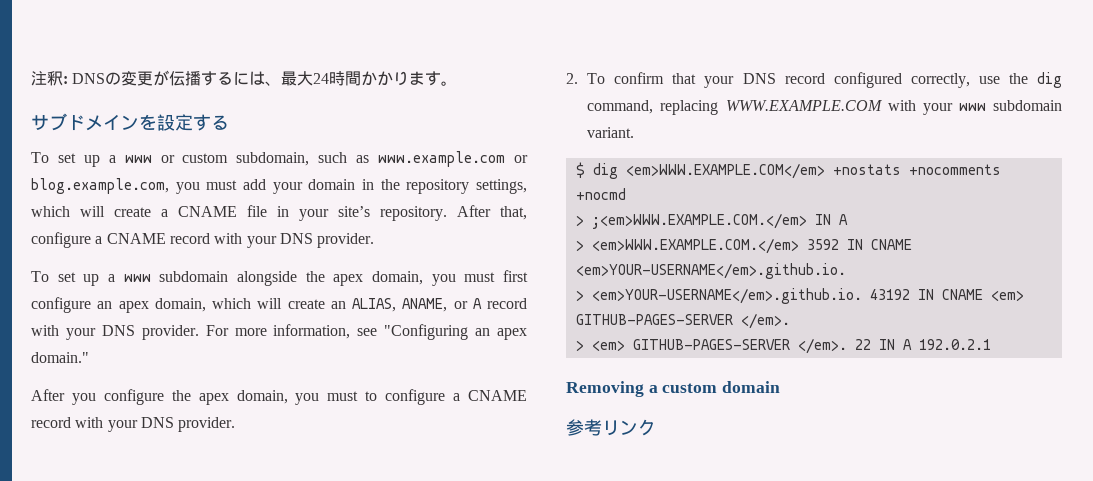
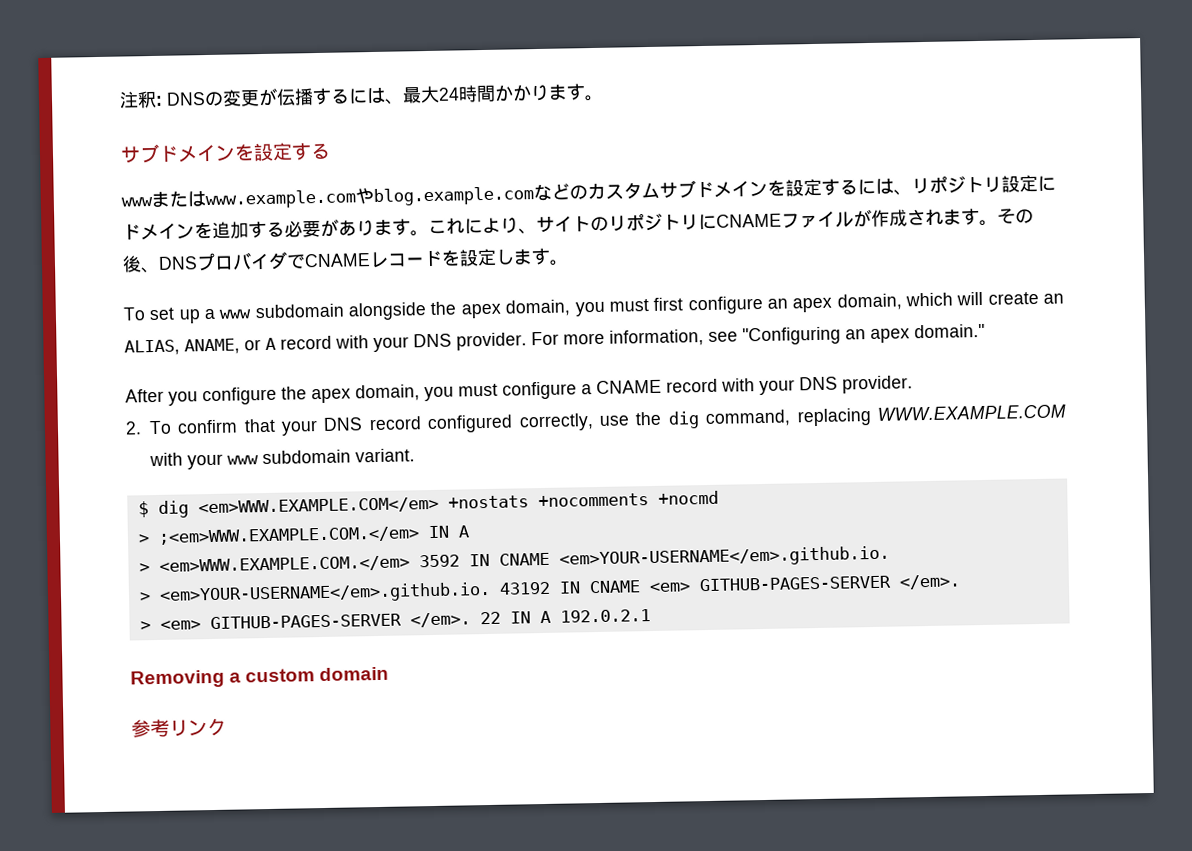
- To set up a www or custom subdomain, such as www.example.com or blog.example.com, you must add your domain in the repository settings, which will create a CNAME file in your site’s repository. After that, configure a CNAME record with your DNS provider.
+ wwwまたはwww.example.comやblog.example.comなどのカスタムサブドメインを設定するには、リポジトリ設定にドメインを追加する必要があります。これにより、サイトのリポジトリにCNAMEファイルが作成されます。その後、DNSプロバイダでCNAMEレコードを設定します。
- After you configure the apex domain, you must to configure a CNAME record with your DNS provider.
+ After you configure the apex domain, you must configure a CNAME record with your DNS provider.

